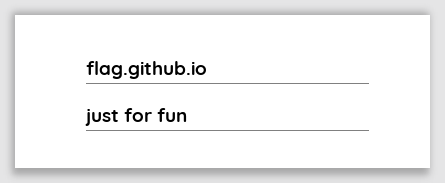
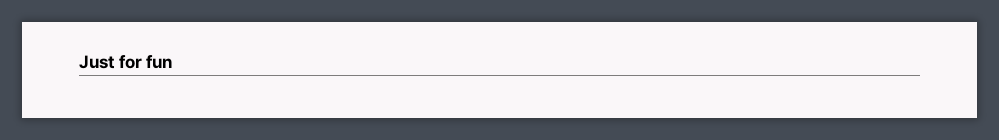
- flag.github.io
- just for fun
+ Just for fun

